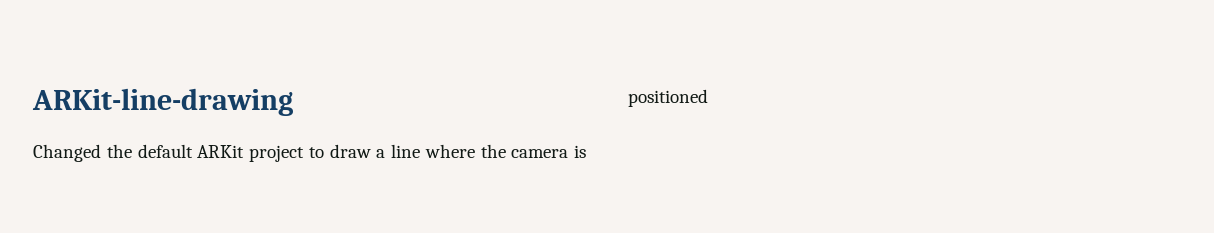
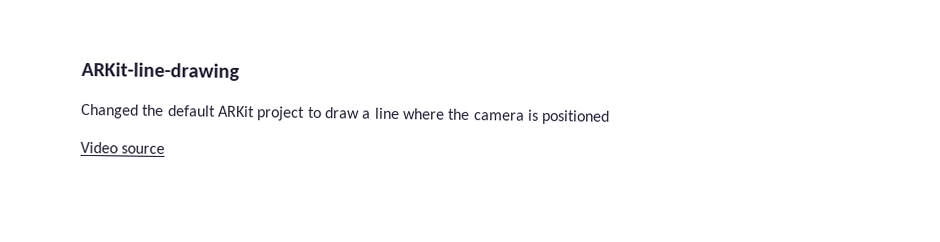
+ Video source

